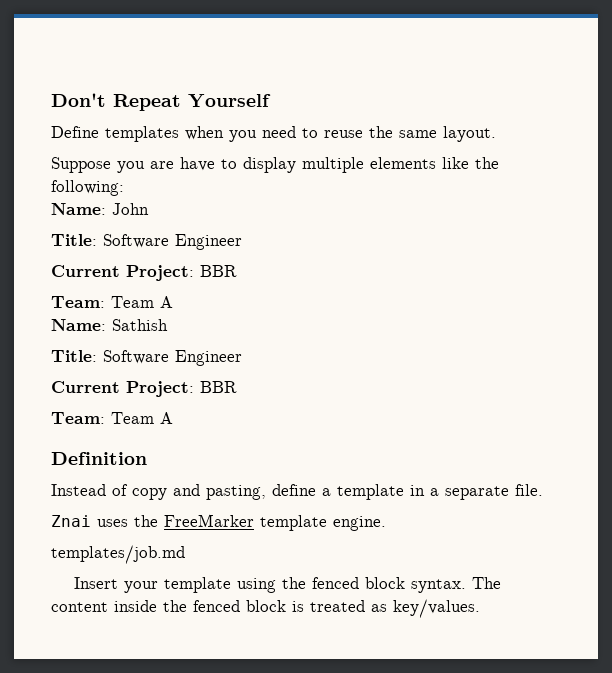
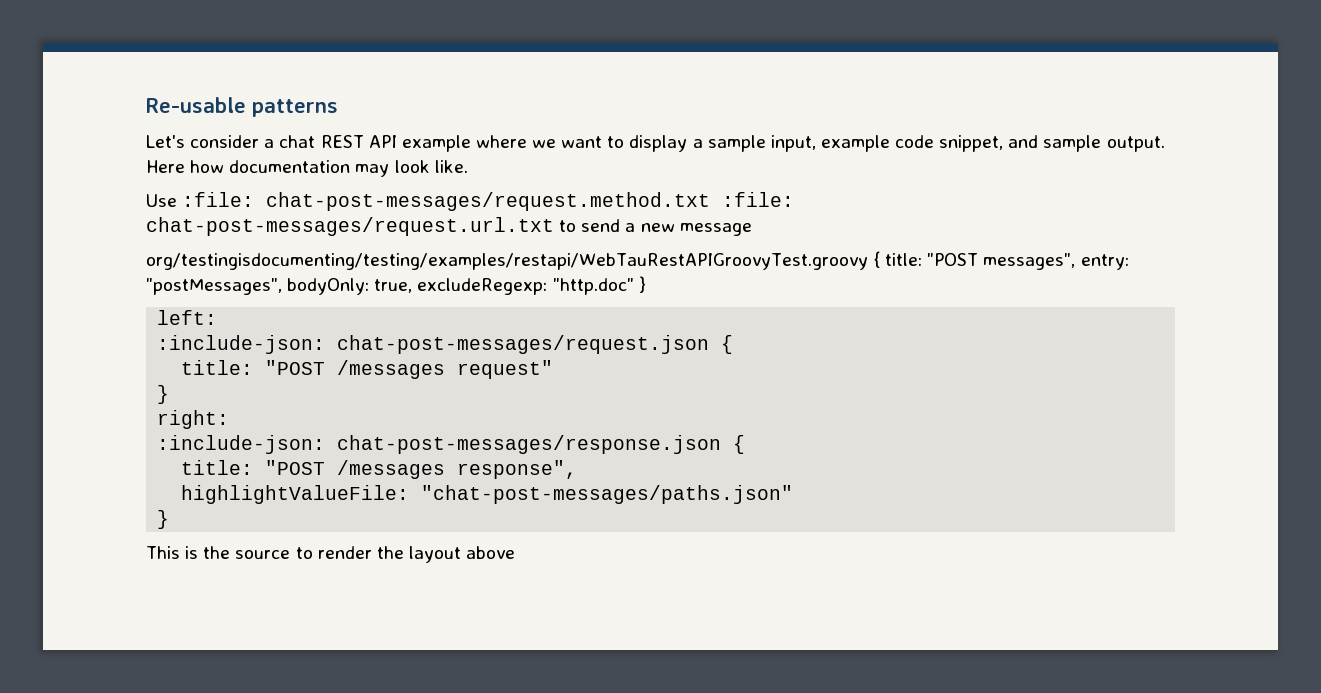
- Don't Repeat Yourself
- Define templates when you need to reuse the same layout.
- Suppose you are have to display multiple elements like the following:
- Name: John
- Title: Software Engineer
- Current Project: BBR
- Team: Team A
- Name: Sathish
- Title: Software Engineer
- Current Project: BBR
- Team: Team A
- Definition
- Instead of copy and pasting, define a template in a separate file.
- Znai uses the FreeMarker template engine.
- templates/job.md
- Insert your template using the fenced block syntax. The content inside the fenced block is treated as key/values.
+ Re-usable patterns
+ Let's consider a chat REST API example where we want to display a sample input, example code snippet, and sample output. Here how documentation may look like.
+ Use :file: chat-post-messages/request.method.txt :file: chat-post-messages/request.url.txt to send a new message
+ org/testingisdocumenting/testing/examples/restapi/WebTauRestAPIGroovyTest.groovy { title: "POST messages", entry: "postMessages", bodyOnly: true, excludeRegexp: "http.doc" }
+ left:
+ :include-json: chat-post-messages/request.json {
+ title: "POST /messages request"
+ }
+ right:
+ :include-json: chat-post-messages/response.json {
+ title: "POST /messages response",
+ highlightValueFile: "chat-post-messages/paths.json"
+ }
+ This is the source to render the layout above

